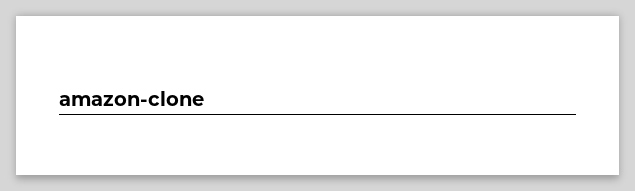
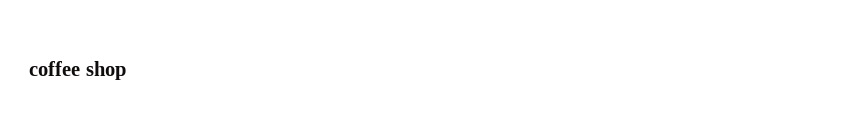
- amazon-clone
+ coffee shop

